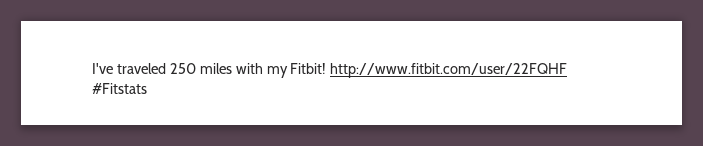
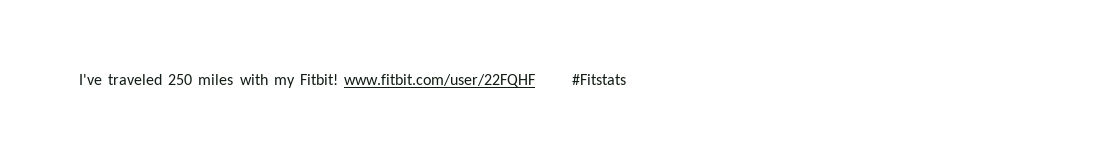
- I've traveled 250 miles with my Fitbit! http://www.fitbit.com/user/22FQHF #Fitstats
+ I've traveled 250 miles with my Fitbit! www.fitbit.com/user/22FQHF #Fitstats

